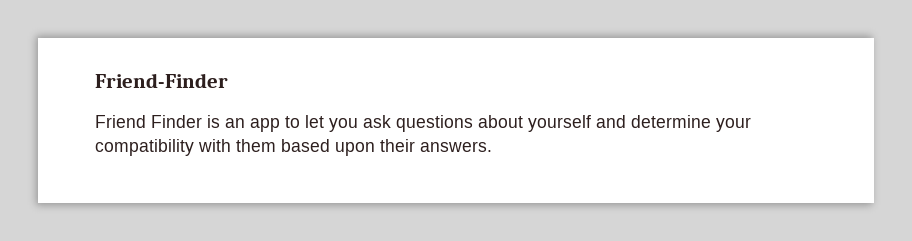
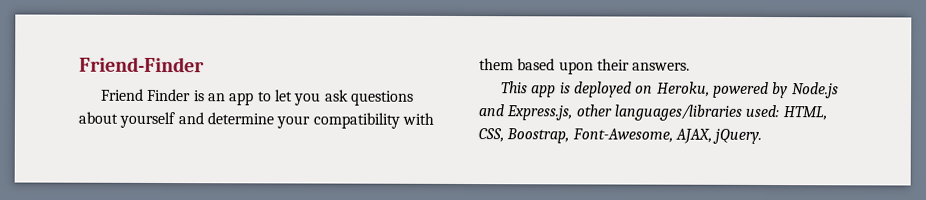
+ This app is deployed on Heroku, powered by Node.js and Express.js, other languages/libraries used: HTML, CSS, Boostrap, Font-Awesome, AJAX, jQuery.

